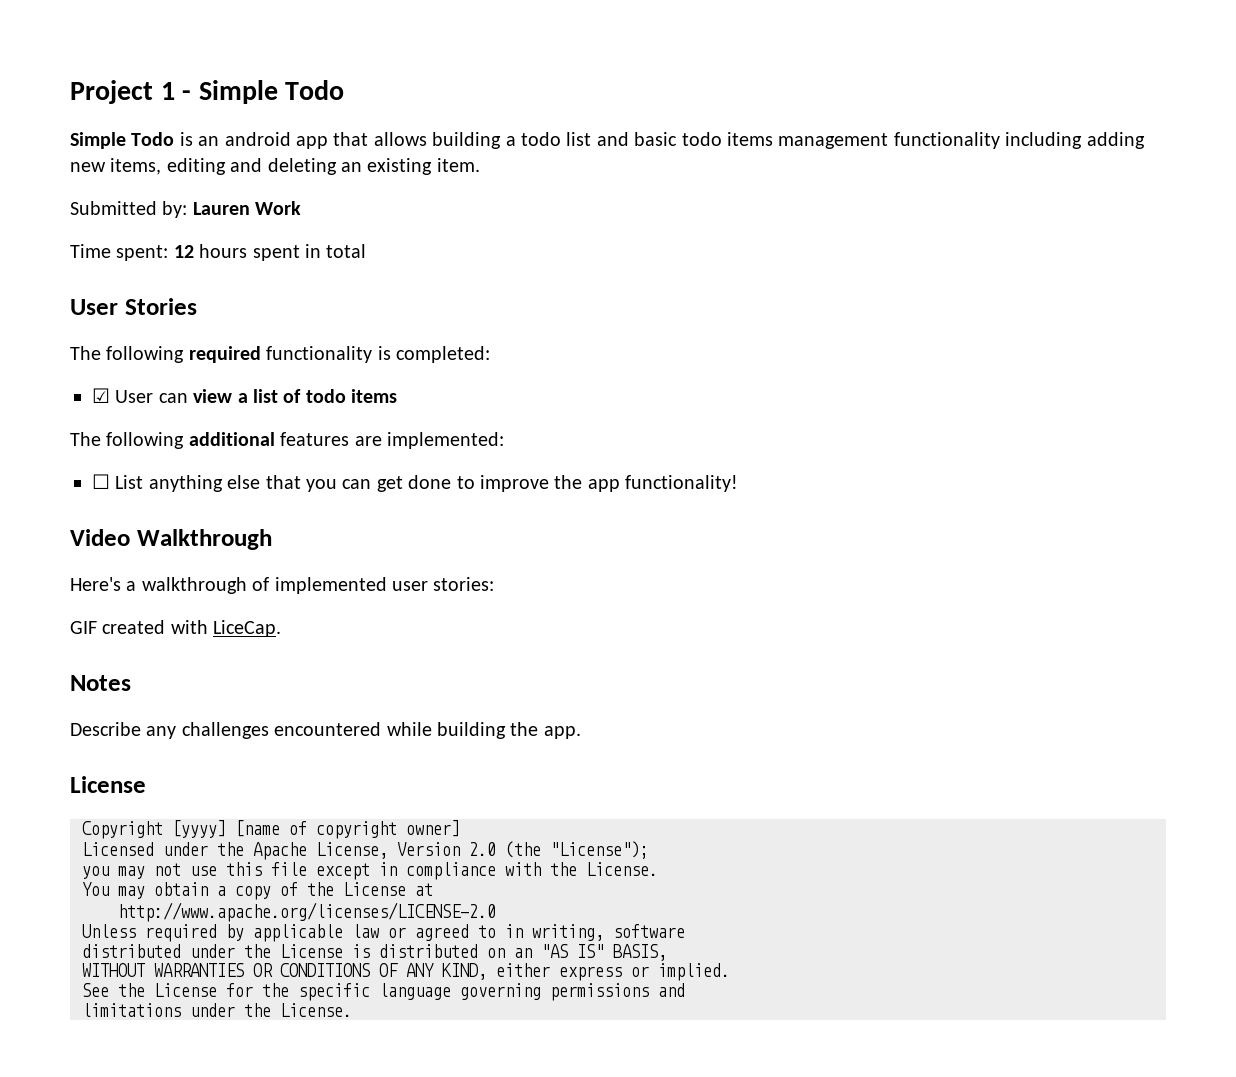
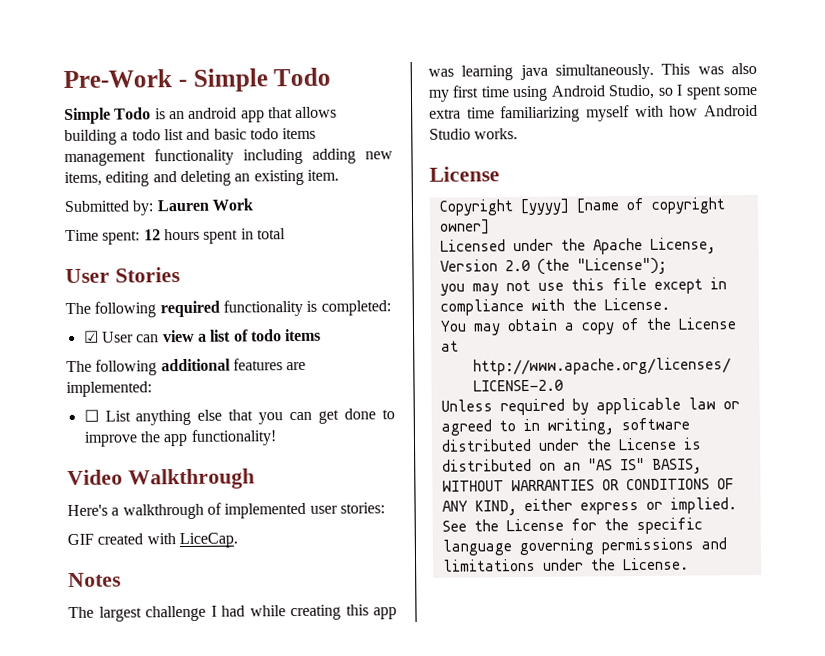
- Project 1 - Simple Todo
+ Pre-Work - Simple Todo
- Describe any challenges encountered while building the app.
+ The largest challenge I had while creating this app was learning java simultaneously. This was also my first time using Android Studio, so I spent some extra time familiarizing myself with how Android Studio works.

